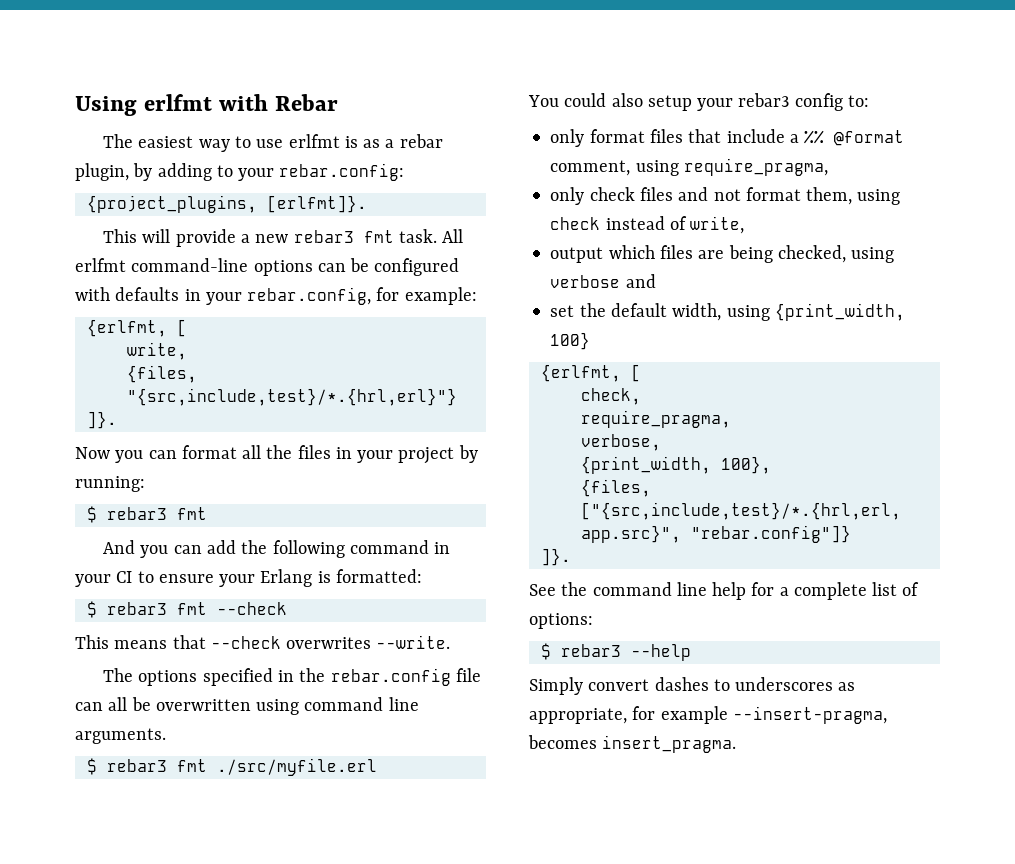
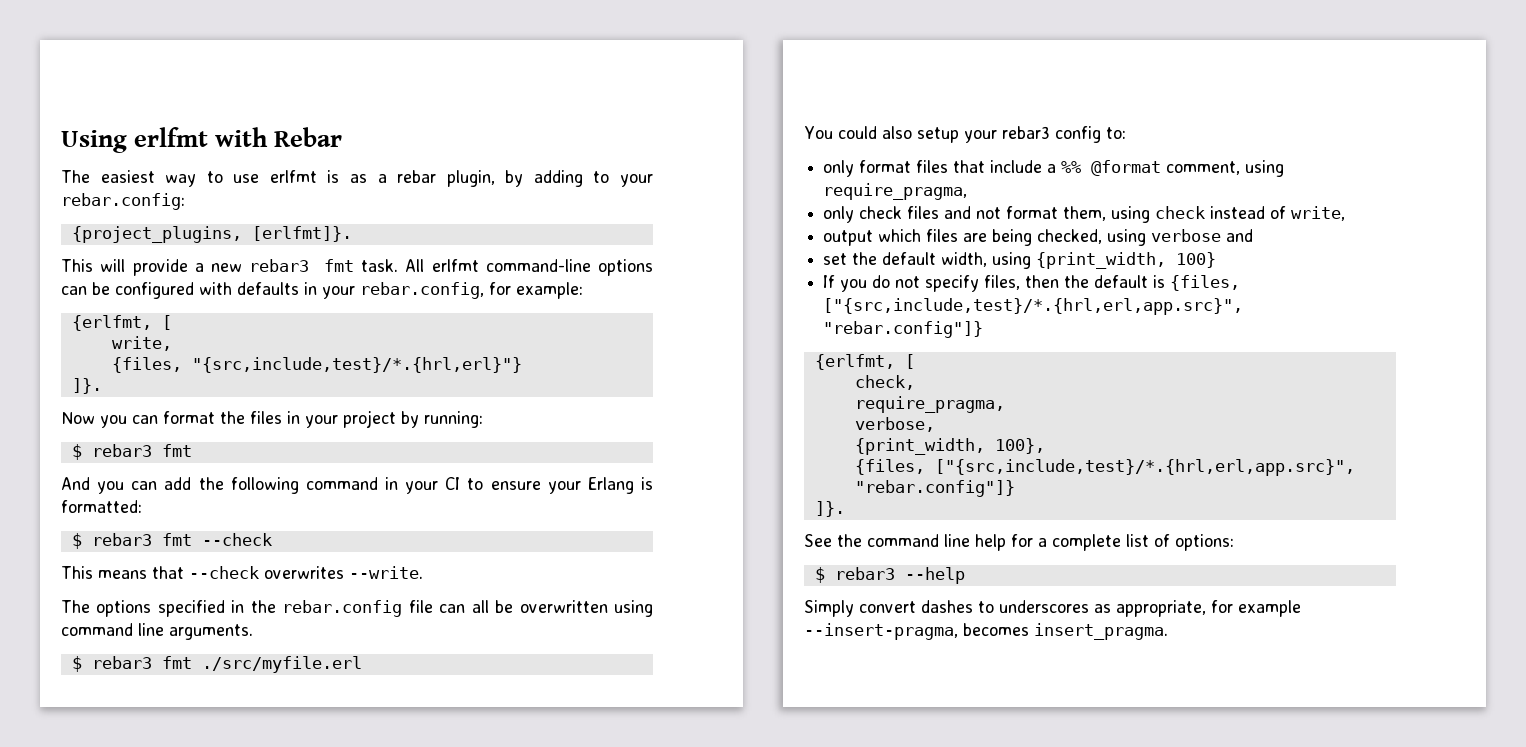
- Now you can format all the files in your project by running:
+ Now you can format the files in your project by running:
+ If you do not specify files, then the default is {files, ["{src,include,test}/*.{hrl,erl,app.src}", "rebar.config"]}

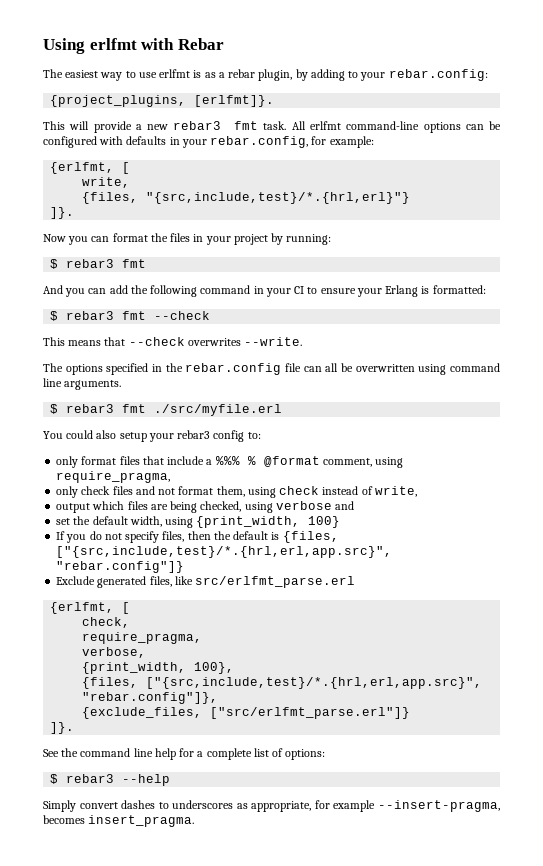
- only format files that include a %% @format comment, using require_pragma,
+ only format files that include a %%% % @format comment, using require_pragma,
+ Exclude generated files, like src/erlfmt_parse.erl
  {print_width, 100},
- {files, ["{src,include,test}/*.{hrl,erl,app.src}", "rebar.config"]}
+ {files, ["{src,include,test}/*.{hrl,erl,app.src}", "rebar.config"]},
+ {exclude_files, ["src/erlfmt_parse.erl"]}

